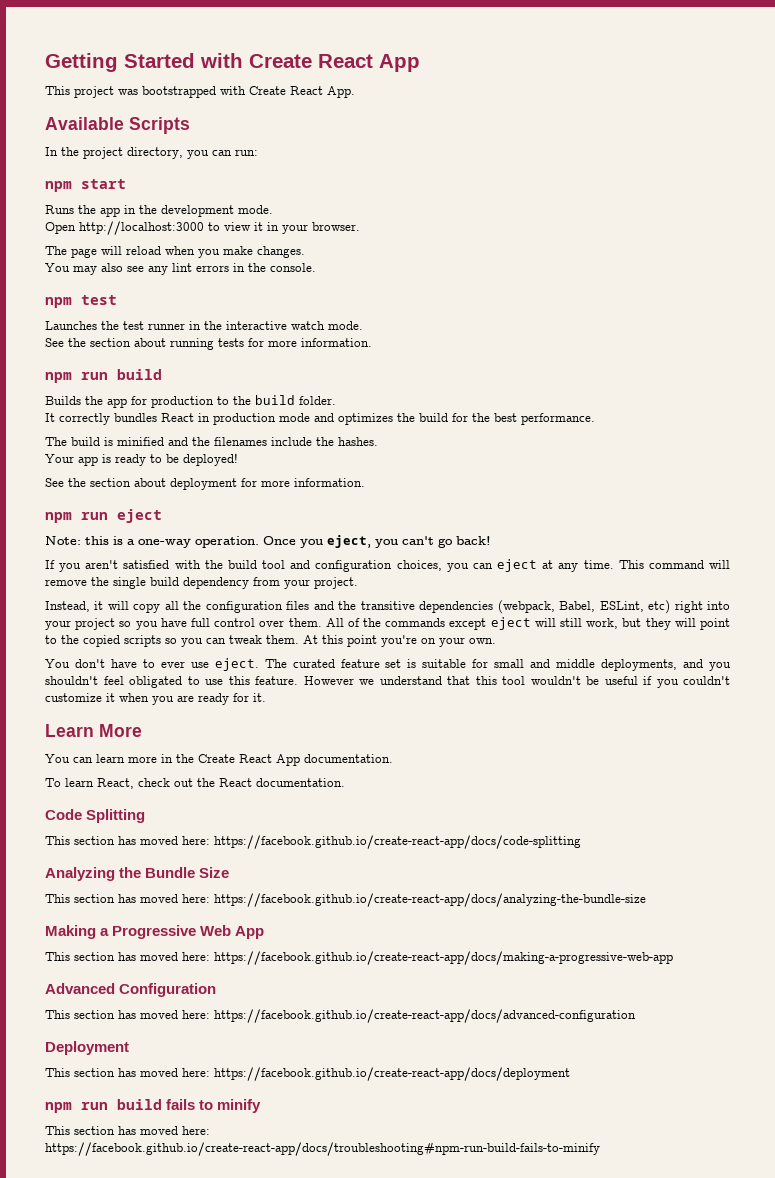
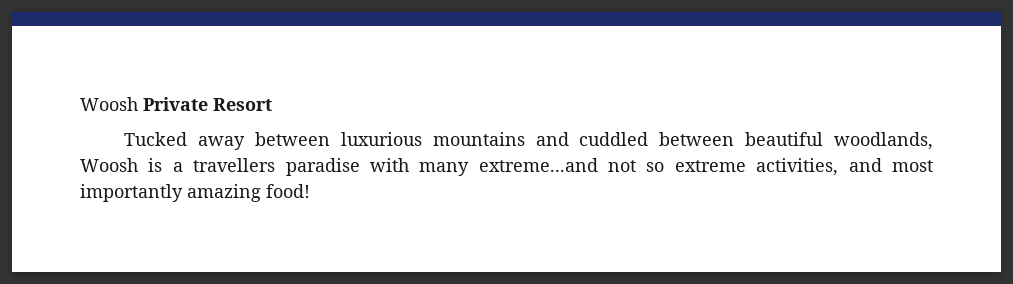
- Getting Started with Create React App
- This project was bootstrapped with Create React App.
- Available Scripts
- In the project directory, you can run:
- npm start
- Runs the app in the development mode.
- Open http://localhost:3000 to view it in your browser.
- The page will reload when you make changes.
- You may also see any lint errors in the console.
- npm test
- Launches the test runner in the interactive watch mode.
- See the section about running tests for more information.
- npm run build
- Builds the app for production to the build folder.
- It correctly bundles React in production mode and optimizes the build for the best performance.
- The build is minified and the filenames include the hashes.
- Your app is ready to be deployed!
- See the section about deployment for more information.
- npm run eject
- Note: this is a one-way operation. Once you eject, you can't go back!
- If you aren't satisfied with the build tool and configuration choices, you can eject at any time. This command will remove the single build dependency from your project.
- Instead, it will copy all the configuration files and the transitive dependencies (webpack, Babel, ESLint, etc) right into your project so you have full control over them. All of the commands except eject will still work, but they will point to the copied scripts so you can tweak them. At this point you're on your own.
- You don't have to ever use eject. The curated feature set is suitable for small and middle deployments, and you shouldn't feel obligated to use this feature. However we understand that this tool wouldn't be useful if you couldn't customize it when you are ready for it.
- Learn More
- You can learn more in the Create React App documentation.
- To learn React, check out the React documentation.
- Code Splitting
- This section has moved here: https://facebook.github.io/create-react-app/docs/code-splitting
- Analyzing the Bundle Size
- This section has moved here: https://facebook.github.io/create-react-app/docs/analyzing-the-bundle-size
- Making a Progressive Web App
- This section has moved here: https://facebook.github.io/create-react-app/docs/making-a-progressive-web-app
- Advanced Configuration
- This section has moved here: https://facebook.github.io/create-react-app/docs/advanced-configuration
- Deployment
- This section has moved here: https://facebook.github.io/create-react-app/docs/deployment
- npm run build fails to minify
- This section has moved here: https://facebook.github.io/create-react-app/docs/troubleshooting#npm-run-build-fails-to-minify
+ Woosh Private Resort
+ Tucked away between luxurious mountains and cuddled between beautiful woodlands, Woosh is a travellers paradise with many extreme...and not so extreme activities, and most importantly amazing food!

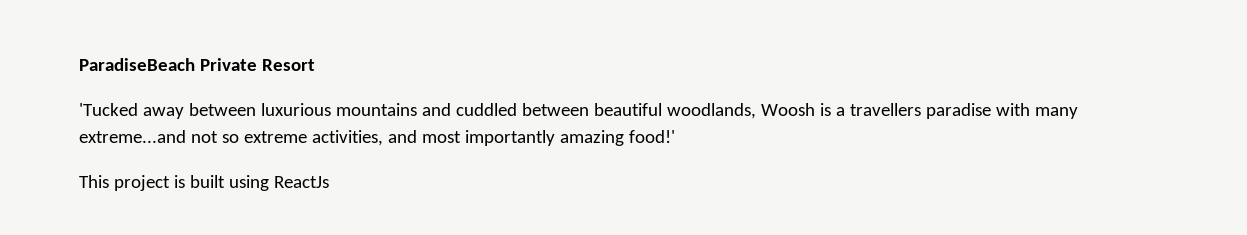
- Woosh Private Resort
+ ParadiseBeach Private Resort
- Tucked away between luxurious mountains and cuddled between beautiful woodlands, Woosh is a travellers paradise with many extreme...and not so extreme activities, and most importantly amazing food!
+ 'Tucked away between luxurious mountains and cuddled between beautiful woodlands, Woosh is a travellers paradise with many extreme...and not so extreme activities, and most importantly amazing food!'
+ This project is built using ReactJs

